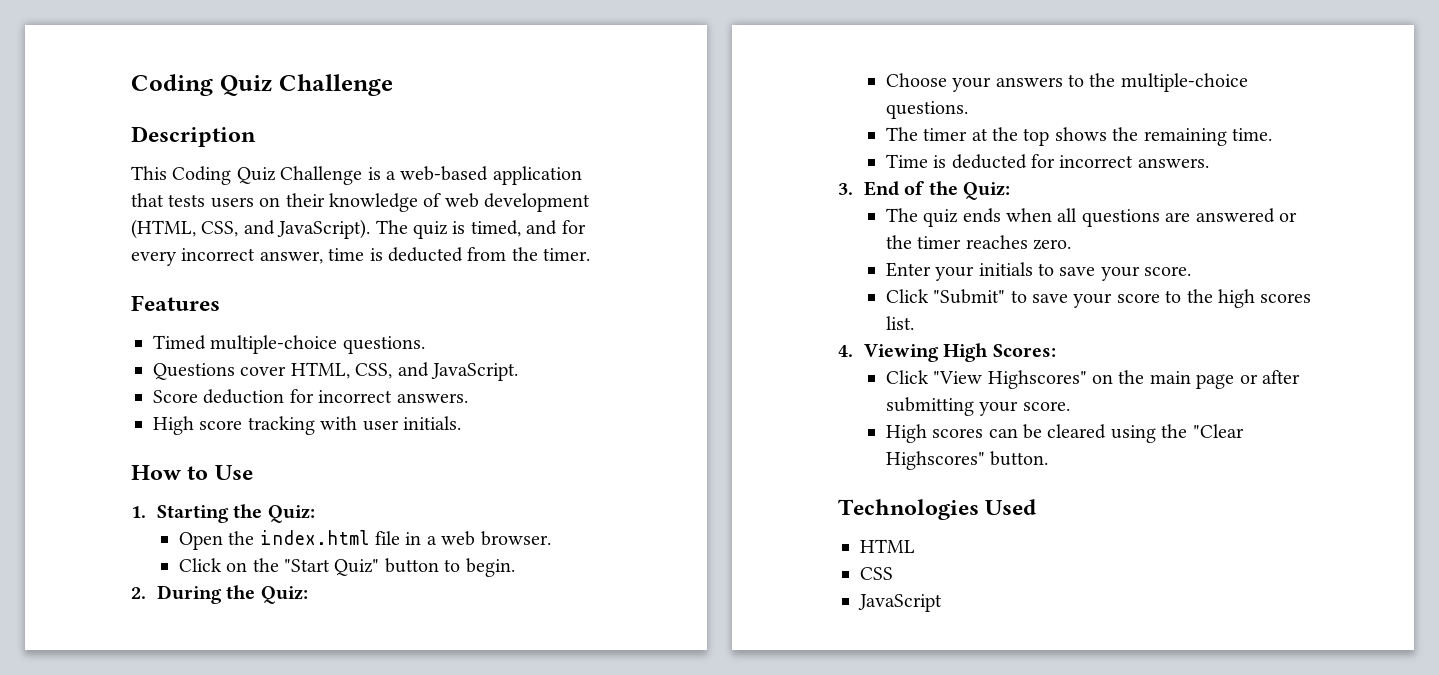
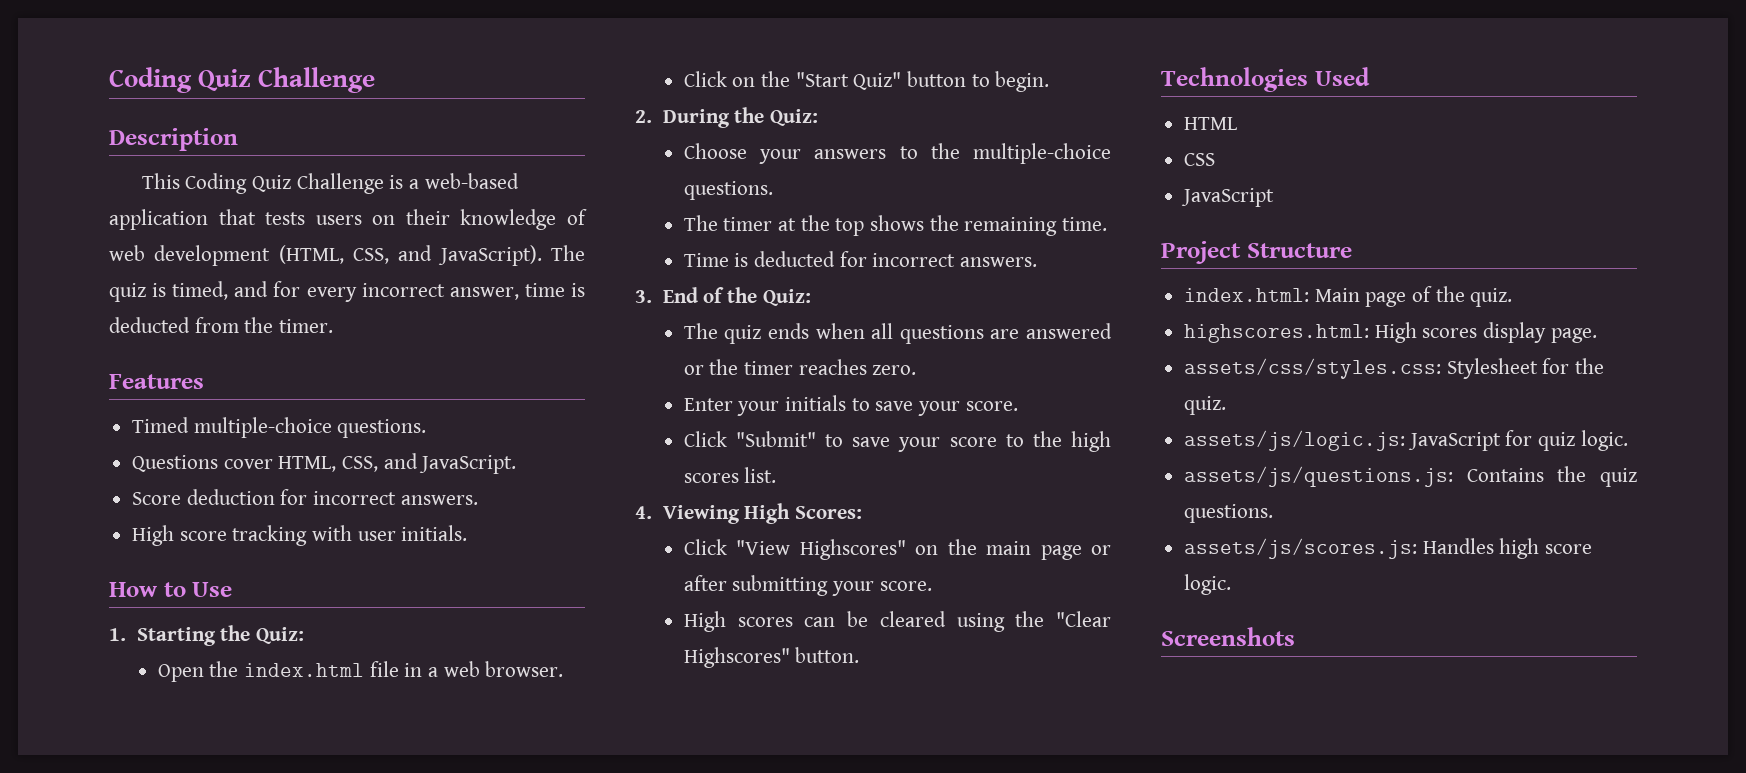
+ Project Structure
+ index.html: Main page of the quiz.
+ highscores.html: High scores display page.
+ assets/css/styles.css: Stylesheet for the quiz.
+ assets/js/logic.js: JavaScript for quiz logic.
+ assets/js/questions.js: Contains the quiz questions.
+ assets/js/scores.js: Handles high score logic.
+ Screenshots

